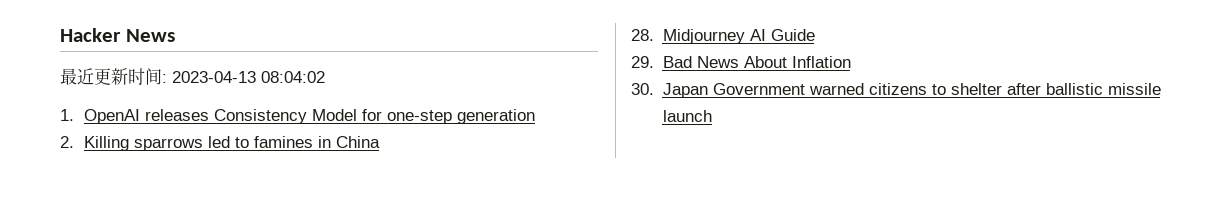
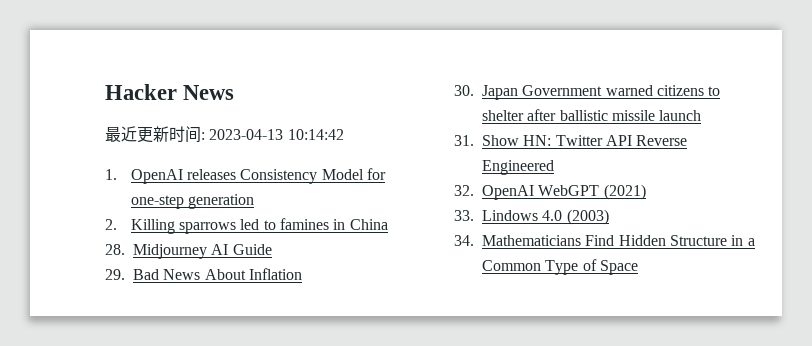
- 最近更新时间: 2023-04-13 08:04:02
+ 最近更新时间: 2023-04-13 10:14:42
+ 31. Show HN: Twitter API Reverse Engineered
+ 32. OpenAI WebGPT (2021)
+ 33. Lindows 4.0 (2003)
+ 34. Mathematicians Find Hidden Structure in a Common Type of Space

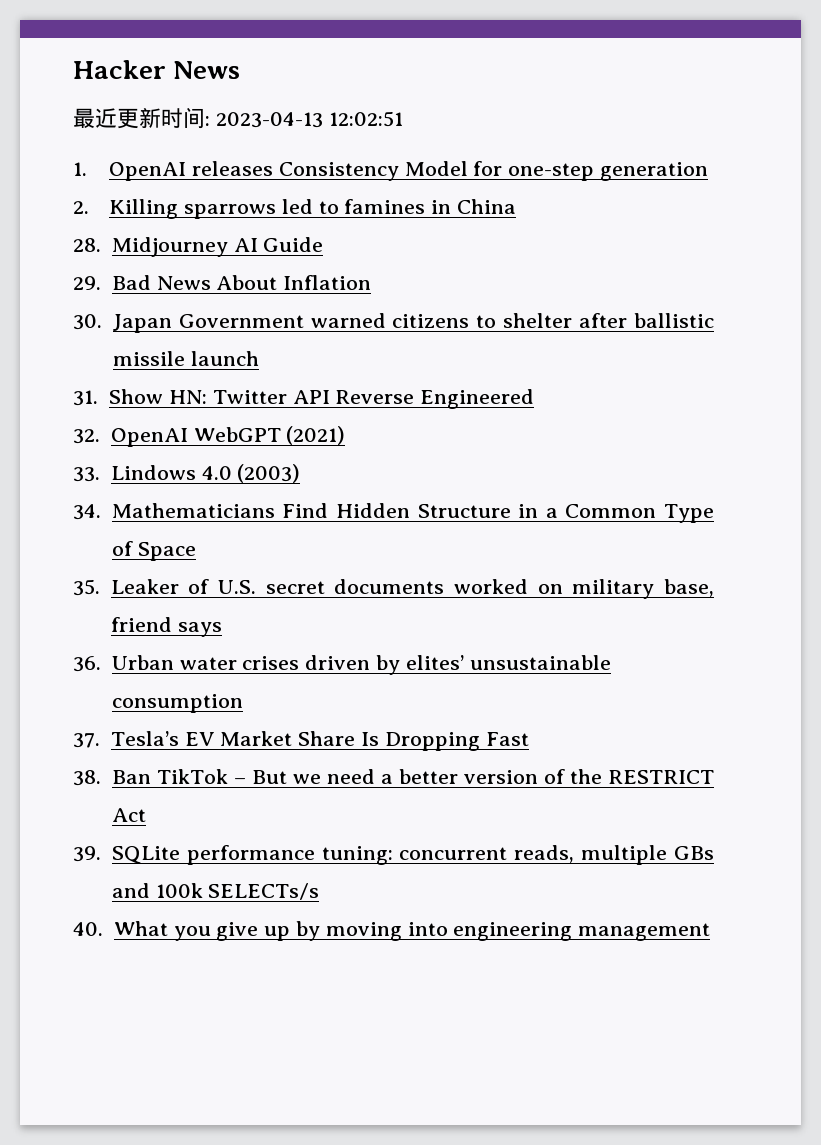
- 最近更新时间: 2023-04-13 10:14:42
+ 最近更新时间: 2023-04-13 12:02:51
+ 35. Leaker of U.S. secret documents worked on military base, friend says
+ 36. Urban water crises driven by elites’ unsustainable consumption
+ 37. Tesla’s EV Market Share Is Dropping Fast
+ 38. Ban TikTok – But we need a better version of the RESTRICT Act
+ 39. SQLite performance tuning: concurrent reads, multiple GBs and 100k SELECTs/s
+ 40. What you give up by moving into engineering management

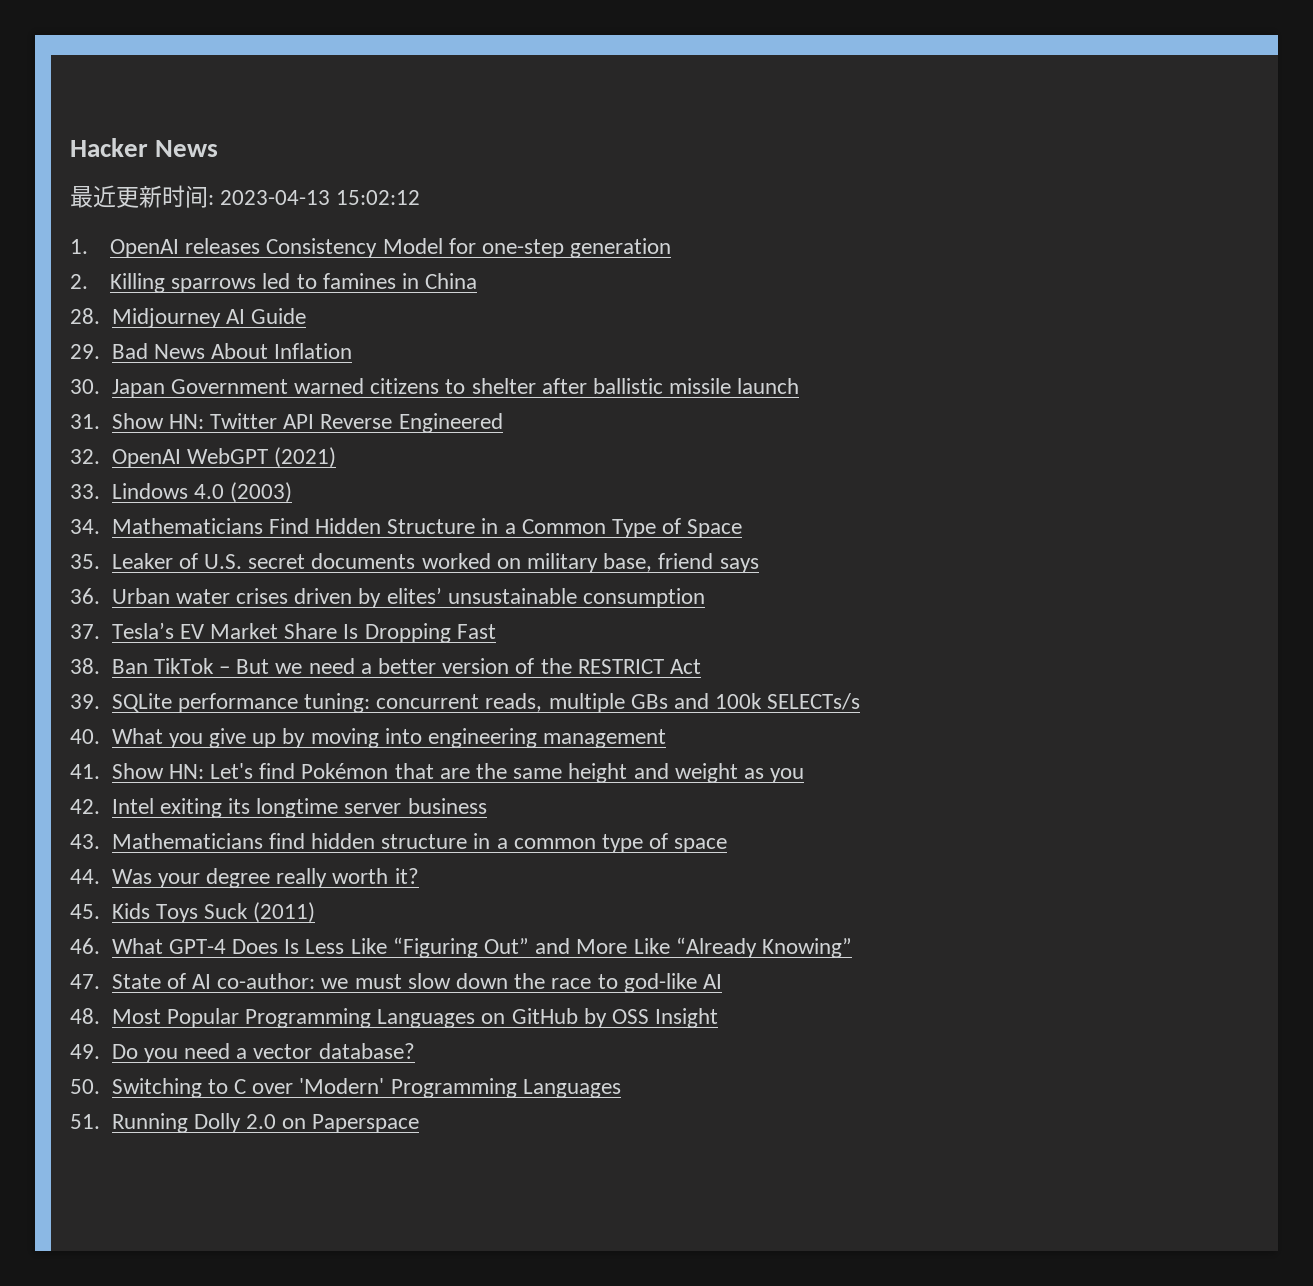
- 最近更新时间: 2023-04-13 12:02:51
+ 最近更新时间: 2023-04-13 15:02:12
+ 41. Show HN: Let's find Pokémon that are the same height and weight as you
+ 42. Intel exiting its longtime server business
+ 43. Mathematicians find hidden structure in a common type of space
+ 44. Was your degree really worth it?
+ 45. Kids Toys Suck (2011)
+ 46. What GPT-4 Does Is Less Like “Figuring Out” and More Like “Already Knowing”
+ 47. State of AI co-author: we must slow down the race to god-like AI
+ 48. Most Popular Programming Languages on GitHub by OSS Insight
+ 49. Do you need a vector database?
+ 50. Switching to C over 'Modern' Programming Languages
+ 51. Running Dolly 2.0 on Paperspace

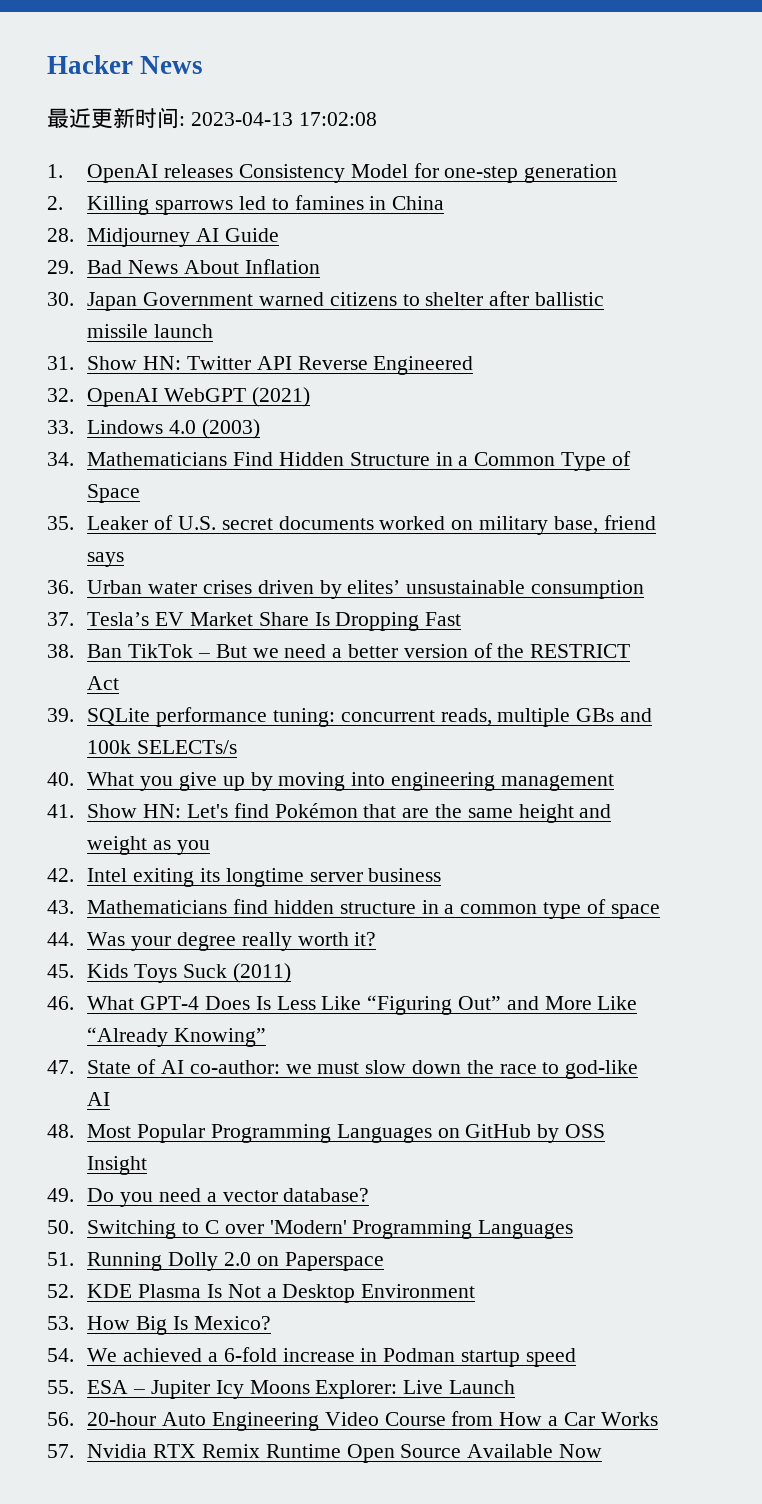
- 最近更新时间: 2023-04-13 15:02:12
+ 最近更新时间: 2023-04-13 17:02:08
+ 52. KDE Plasma Is Not a Desktop Environment
+ 53. How Big Is Mexico?
+ 54. We achieved a 6-fold increase in Podman startup speed
+ 55. ESA – Jupiter Icy Moons Explorer: Live Launch
+ 56. 20-hour Auto Engineering Video Course from How a Car Works
+ 57. Nvidia RTX Remix Runtime Open Source Available Now

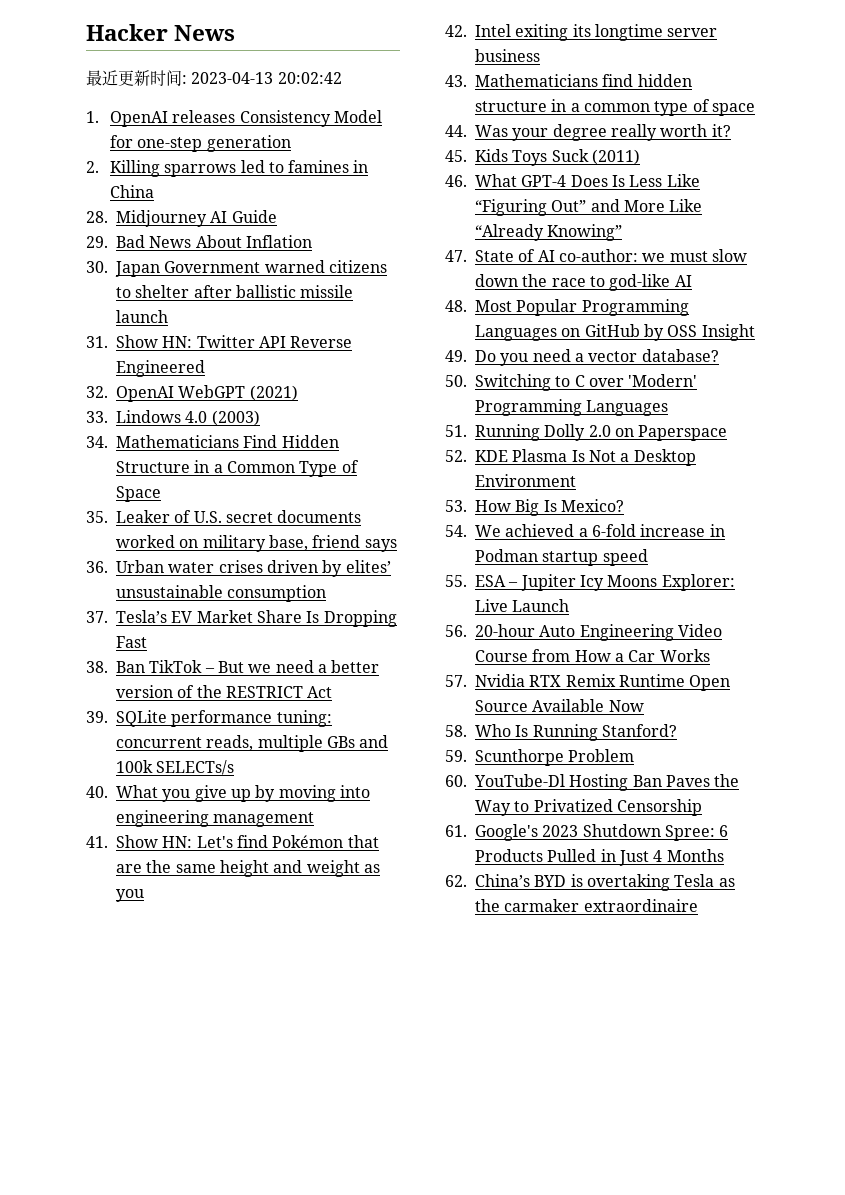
- 最近更新时间: 2023-04-13 17:02:08
+ 最近更新时间: 2023-04-13 20:02:42
+ 58. Who Is Running Stanford?
+ 59. Scunthorpe Problem
+ 60. YouTube-Dl Hosting Ban Paves the Way to Privatized Censorship
+ 61. Google's 2023 Shutdown Spree: 6 Products Pulled in Just 4 Months
+ 62. China’s BYD is overtaking Tesla as the carmaker extraordinaire

